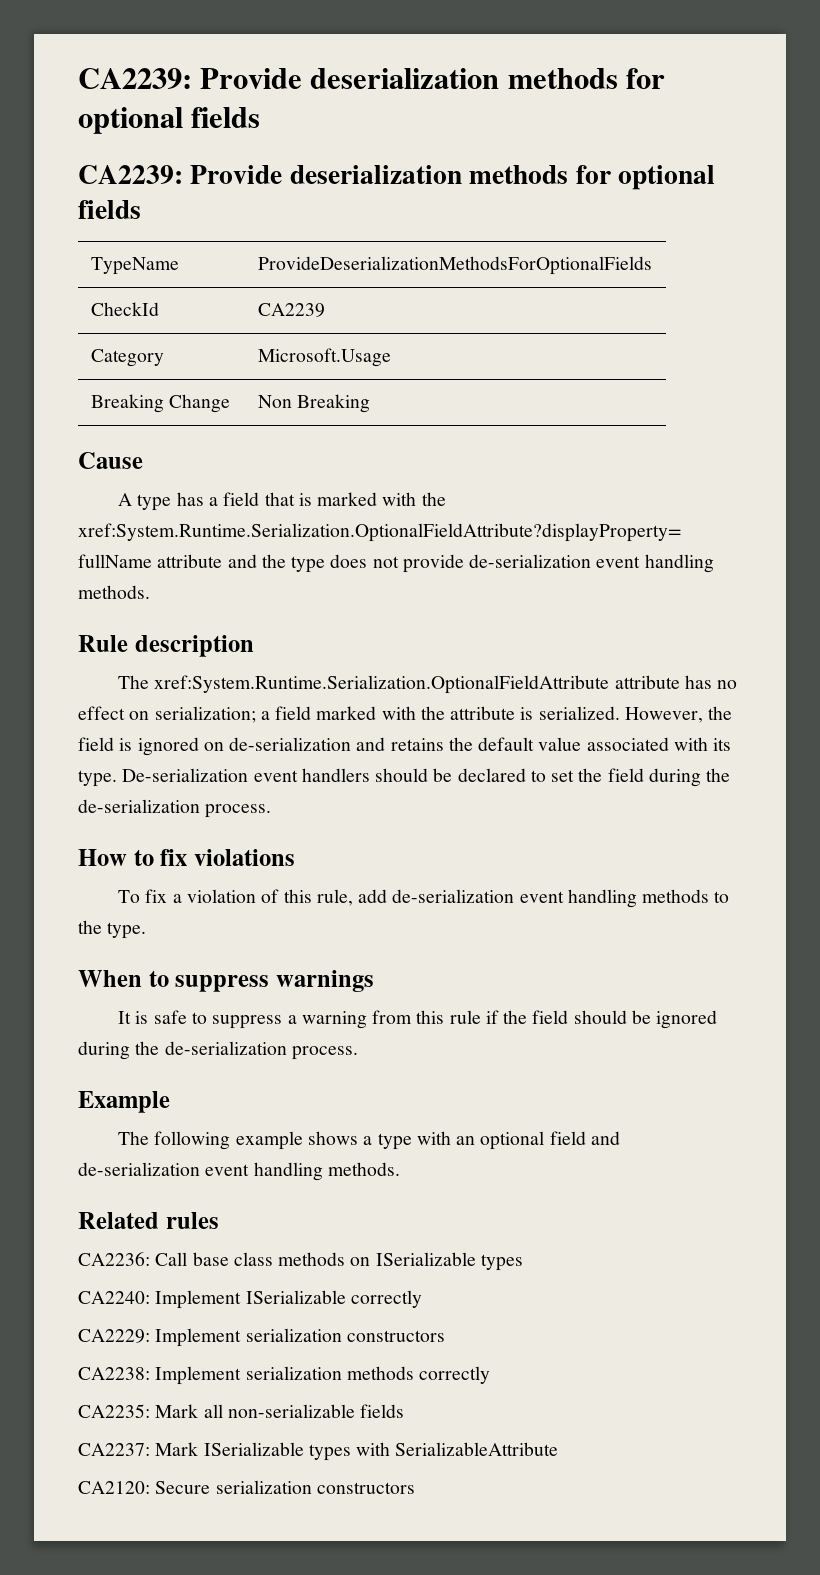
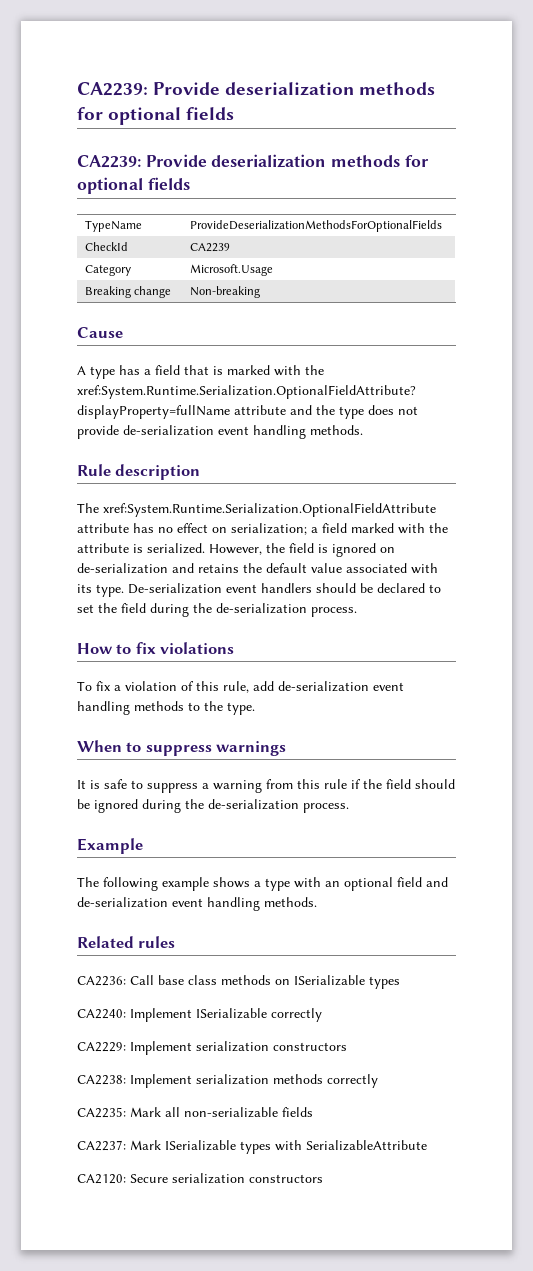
- Breaking Change | Non Breaking
+ Breaking change | Non-breaking

